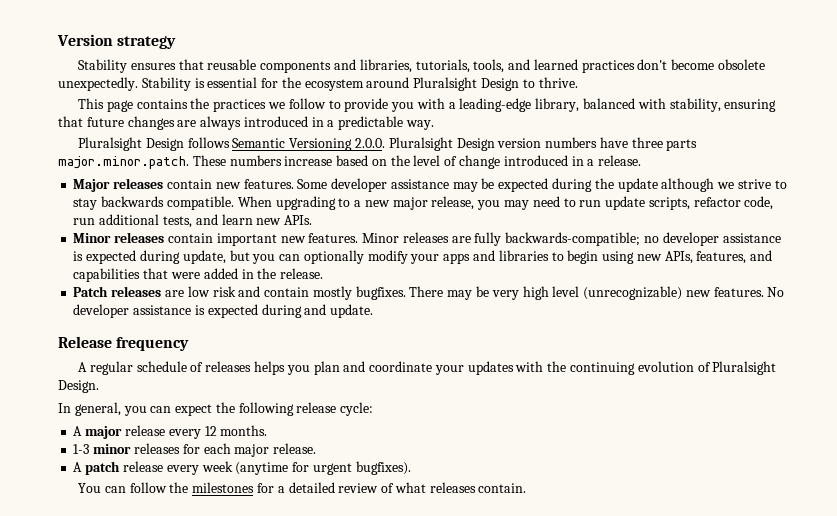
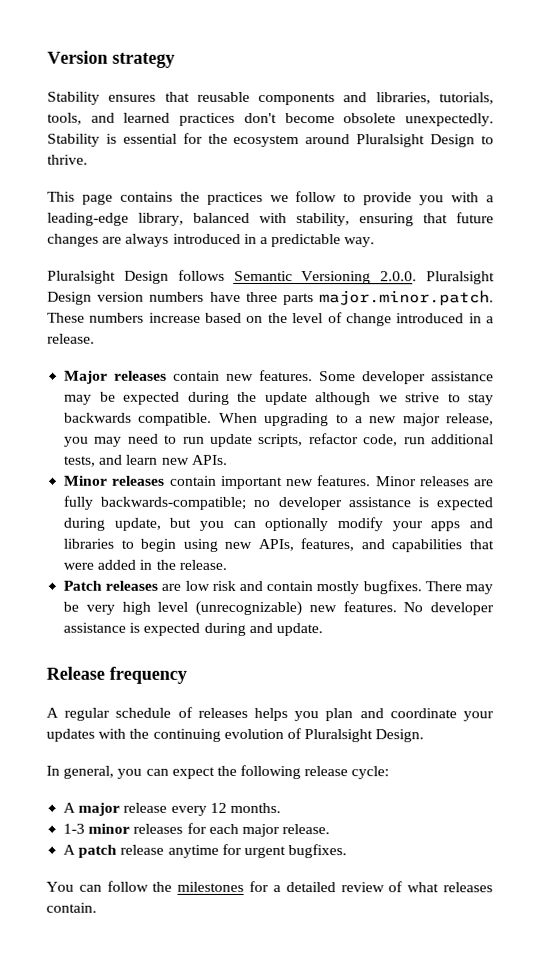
- A patch release every week (anytime for urgent bugfixes).
+ A patch release anytime for urgent bugfixes.

